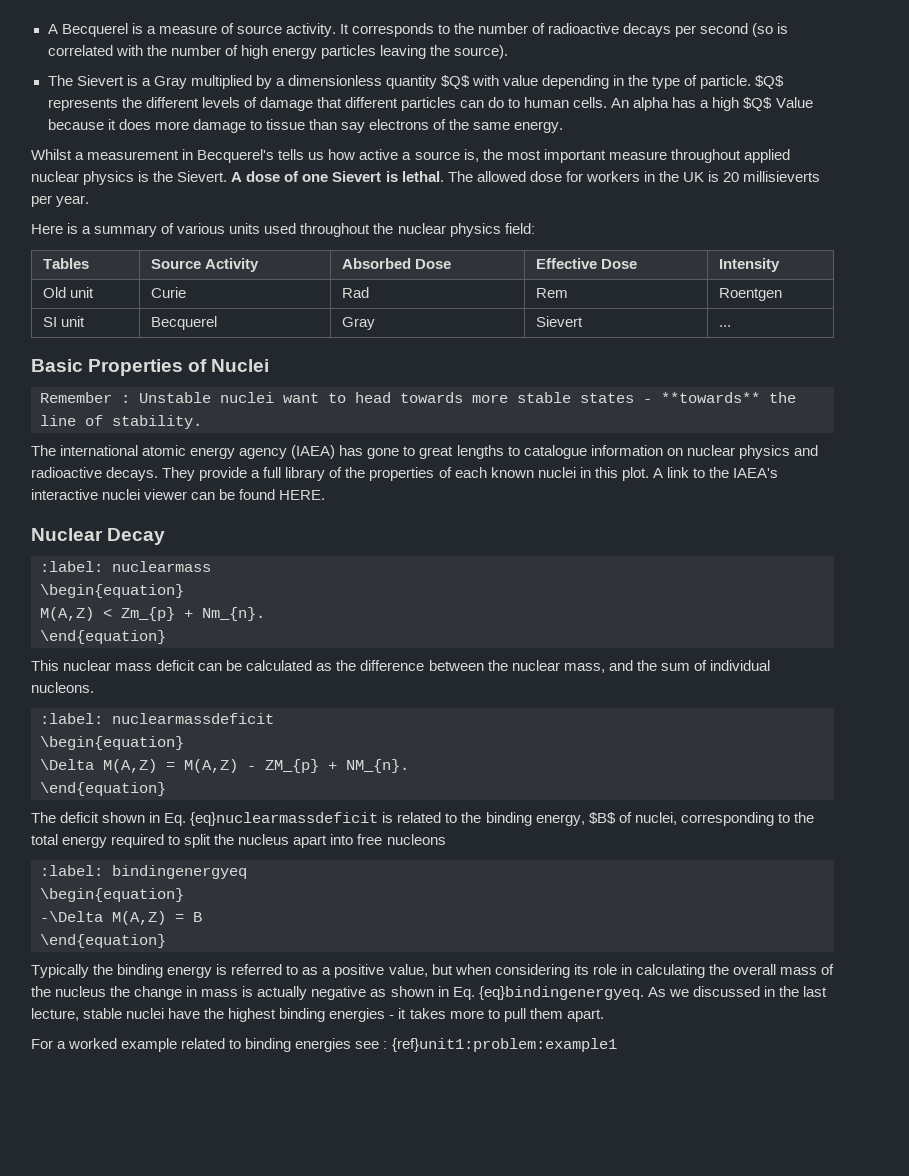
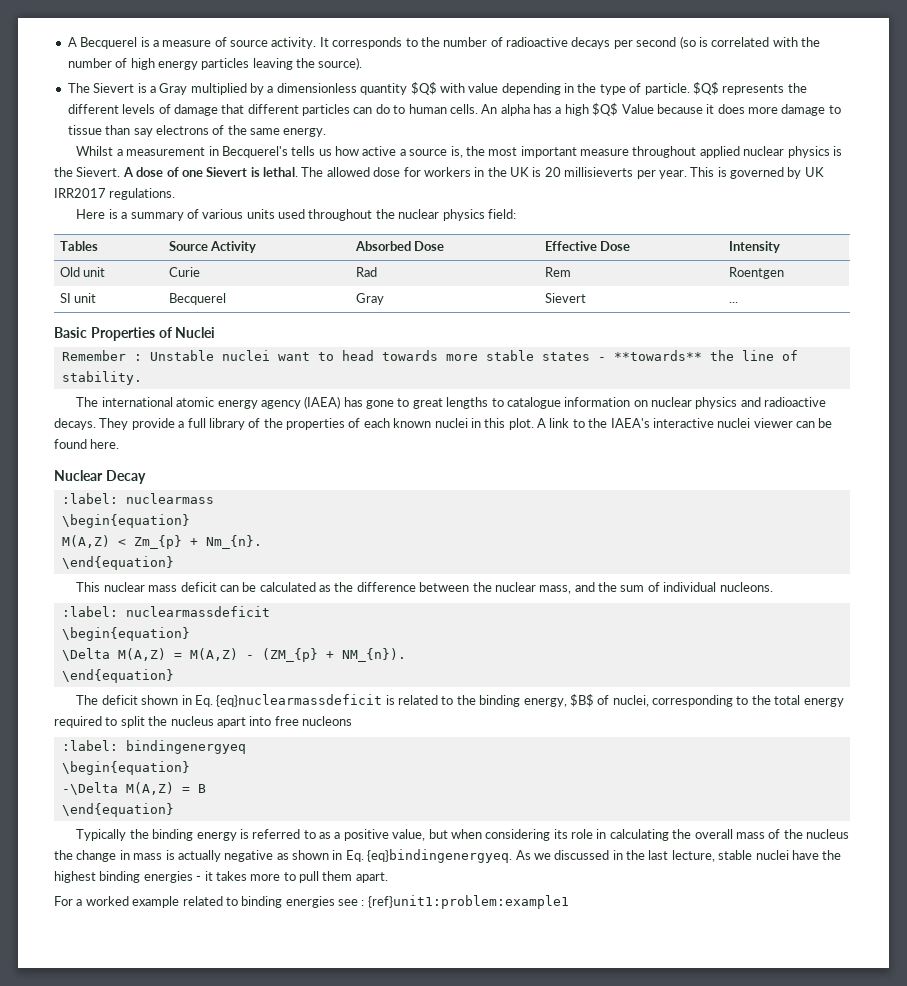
+ This is governed by UK IRR2017 regulations.
- A link to the IAEA's interactive nuclei viewer can be found HERE.
+ A link to the IAEA's interactive nuclei viewer can be found here.
- \Delta M(A,Z) = M(A,Z) - ZM_{p} + NM_{n}.
+ \Delta M(A,Z) = M(A,Z) - (ZM_{p} + NM_{n}).

